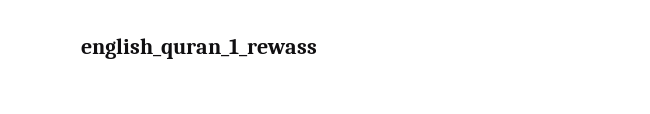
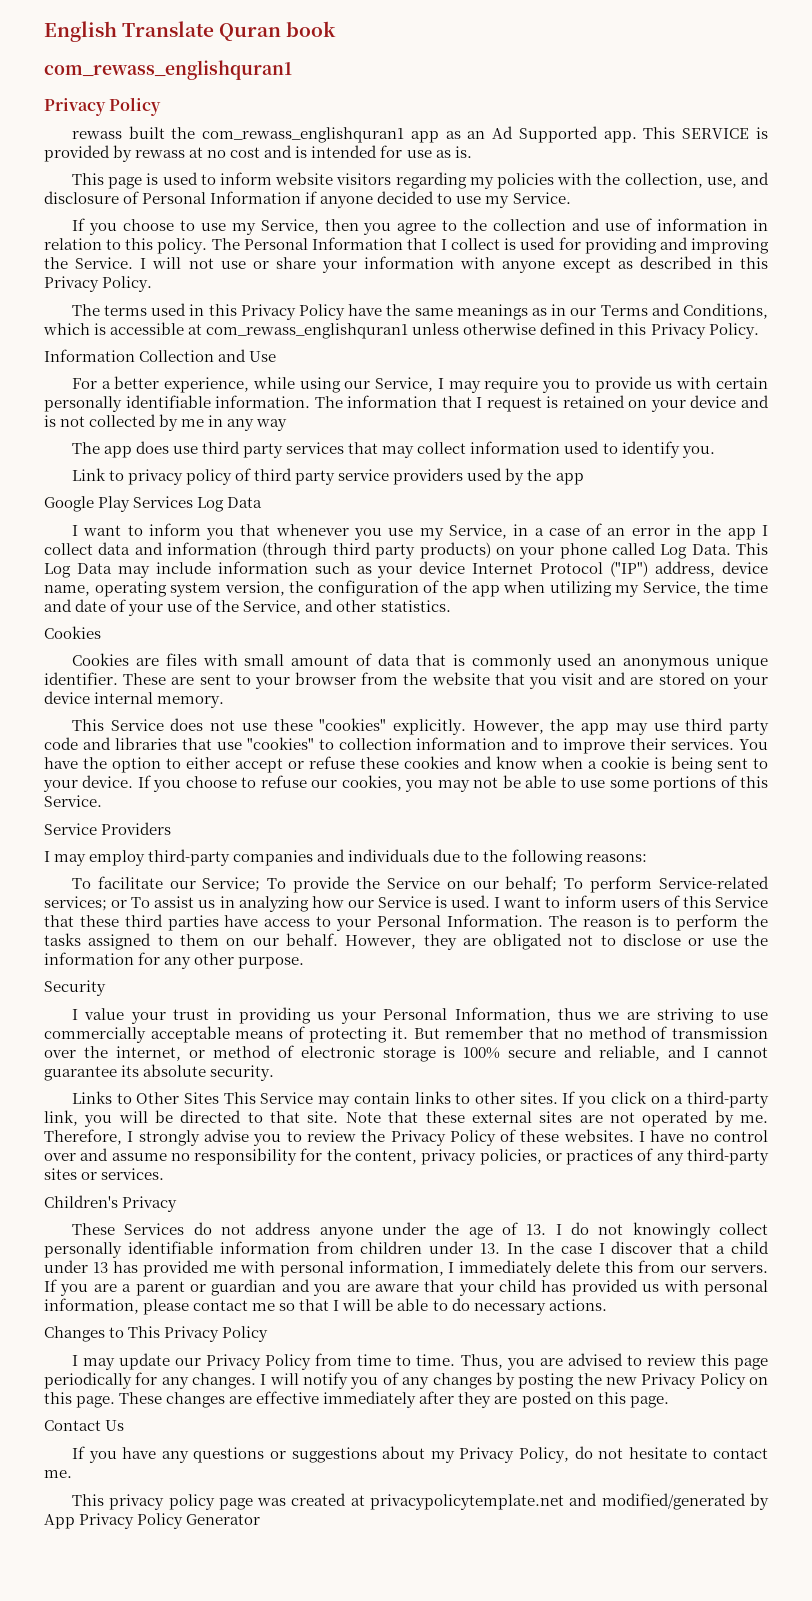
- english_quran_1_rewass
+ English Translate Quran book
+ com_rewass_englishquran1
+ Privacy Policy
+ rewass built the com_rewass_englishquran1 app as an Ad Supported app. This SERVICE is provided by rewass at no cost and is intended for use as is.
+ This page is used to inform website visitors regarding my policies with the collection, use, and disclosure of Personal Information if anyone decided to use my Service.
+ If you choose to use my Service, then you agree to the collection and use of information in relation to this policy. The Personal Information that I collect is used for providing and improving the Service. I will not use or share your information with anyone except as described in this Privacy Policy.
+ The terms used in this Privacy Policy have the same meanings as in our Terms and Conditions, which is accessible at com_rewass_englishquran1 unless otherwise defined in this Privacy Policy.
+ Information Collection and Use
+ For a better experience, while using our Service, I may require you to provide us with certain personally identifiable information. The information that I request is retained on your device and is not collected by me in any way
+ The app does use third party services that may collect information used to identify you.
+ Link to privacy policy of third party service providers used by the app
+ Google Play Services Log Data
+ I want to inform you that whenever you use my Service, in a case of an error in the app I collect data and information (through third party products) on your phone called Log Data. This Log Data may include information such as your device Internet Protocol ("IP") address, device name, operating system version, the configuration of the app when utilizing my Service, the time and date of your use of the Service, and other statistics.
+ Cookies
+ Cookies are files with small amount of data that is commonly used an anonymous unique identifier. These are sent to your browser from the website that you visit and are stored on your device internal memory.
+ This Service does not use these "cookies" explicitly. However, the app may use third party code and libraries that use "cookies" to collection information and to improve their services. You have the option to either accept or refuse these cookies and know when a cookie is being sent to your device. If you choose to refuse our cookies, you may not be able to use some portions of this Service.
+ Service Providers
+ I may employ third-party companies and individuals due to the following reasons:
+ To facilitate our Service; To provide the Service on our behalf; To perform Service-related services; or To assist us in analyzing how our Service is used. I want to inform users of this Service that these third parties have access to your Personal Information. The reason is to perform the tasks assigned to them on our behalf. However, they are obligated not to disclose or use the information for any other purpose.
+ Security
+ I value your trust in providing us your Personal Information, thus we are striving to use commercially acceptable means of protecting it. But remember that no method of transmission over the internet, or method of electronic storage is 100% secure and reliable, and I cannot guarantee its absolute security.
+ Links to Other Sites This Service may contain links to other sites. If you click on a third-party link, you will be directed to that site. Note that these external sites are not operated by me. Therefore, I strongly advise you to review the Privacy Policy of these websites. I have no control over and assume no responsibility for the content, privacy policies, or practices of any third-party sites or services.
+ Children's Privacy
+ These Services do not address anyone under the age of 13. I do not knowingly collect personally identifiable information from children under 13. In the case I discover that a child under 13 has provided me with personal information, I immediately delete this from our servers. If you are a parent or guardian and you are aware that your child has provided us with personal information, please contact me so that I will be able to do necessary actions.
+ Changes to This Privacy Policy
+ I may update our Privacy Policy from time to time. Thus, you are advised to review this page periodically for any changes. I will notify you of any changes by posting the new Privacy Policy on this page. These changes are effective immediately after they are posted on this page.
+ Contact Us
+ If you have any questions or suggestions about my Privacy Policy, do not hesitate to contact me.
+ This privacy policy page was created at privacypolicytemplate.net and modified/generated by App Privacy Policy Generator

